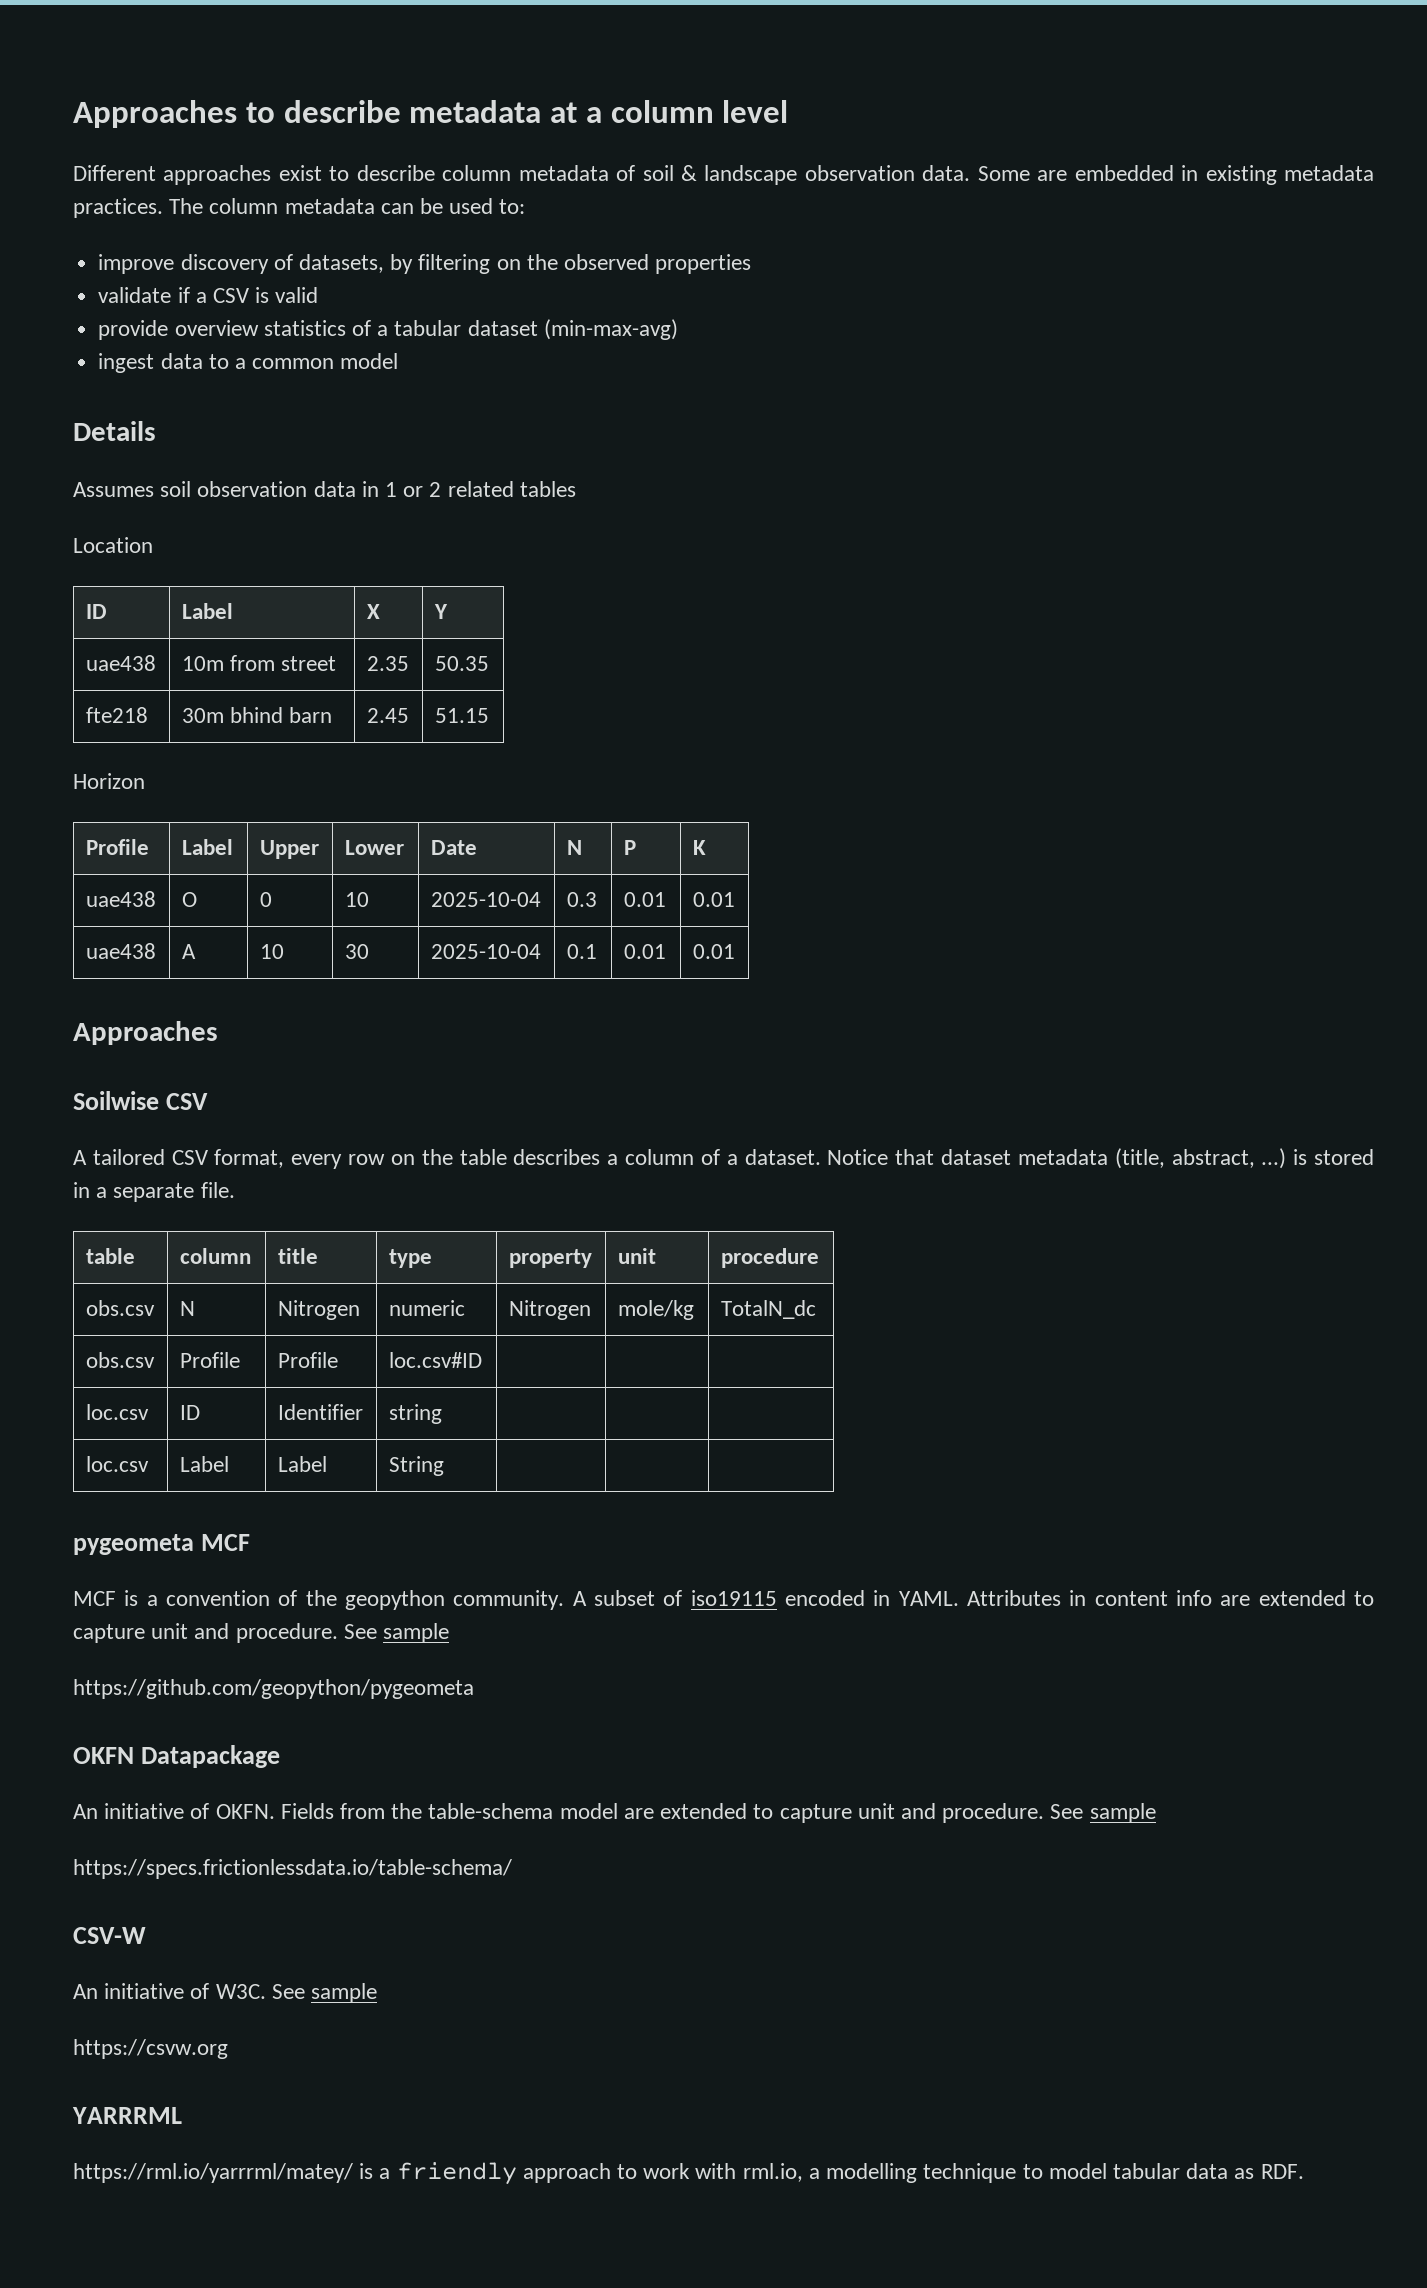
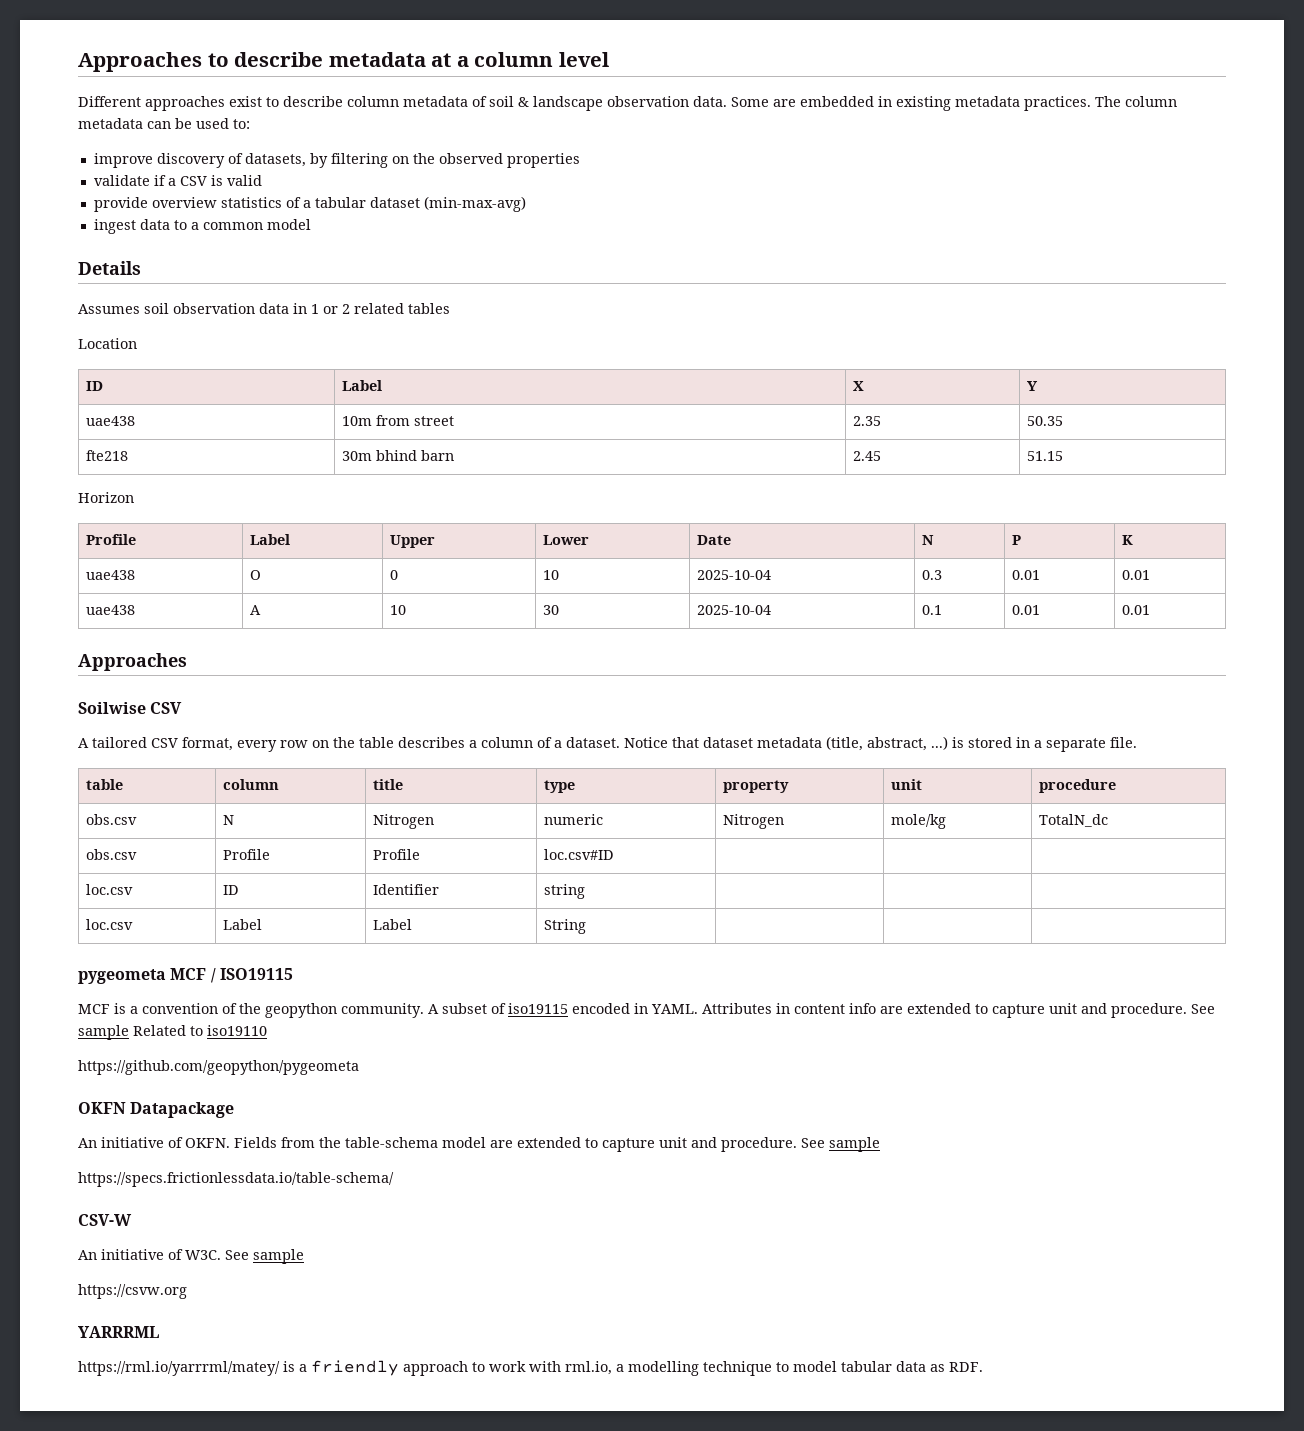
- pygeometa MCF
+ pygeometa MCF / ISO19115
- Attributes in content info are extended to capture unit and procedure. See sample
+ Attributes in content info are extended to capture unit and procedure. See sample Related to iso19110

